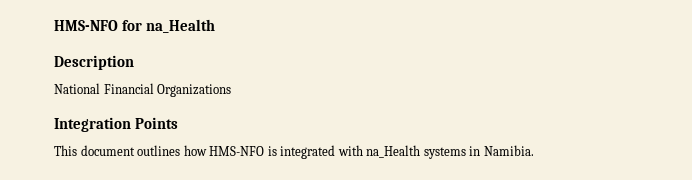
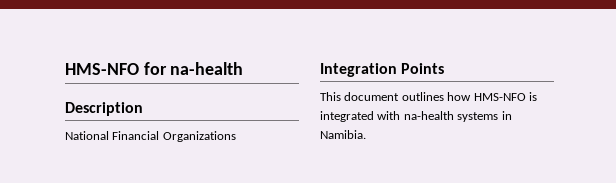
- HMS-NFO for na_Health
+ HMS-NFO for na-health
- This document outlines how HMS-NFO is integrated with na_Health systems in Namibia.
+ This document outlines how HMS-NFO is integrated with na-health systems in Namibia.

